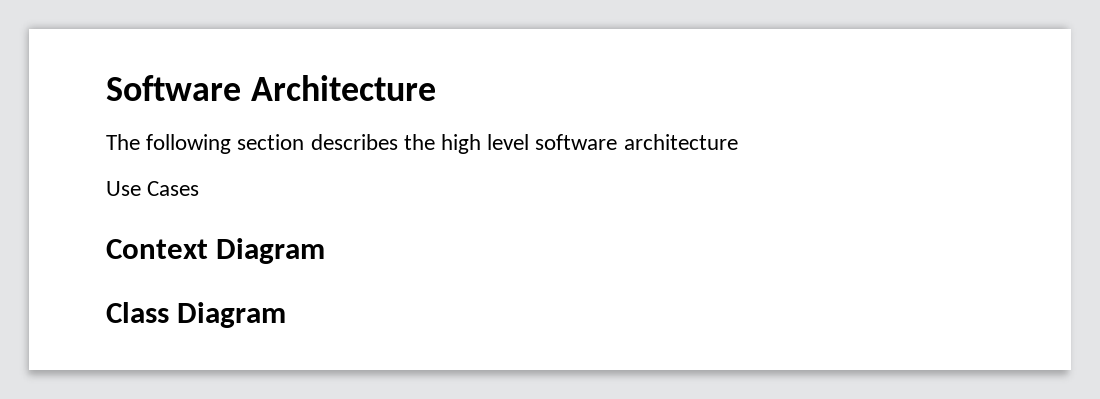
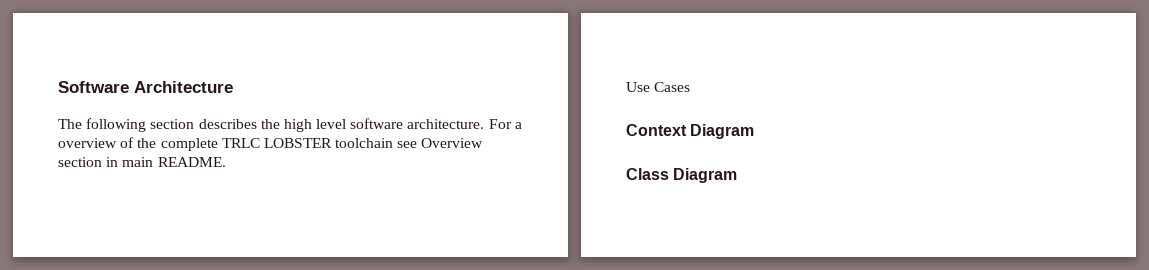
- The following section describes the high level software architecture
+ The following section describes the high level software architecture. For a overview of the complete TRLC LOBSTER toolchain see Overview section in main README.

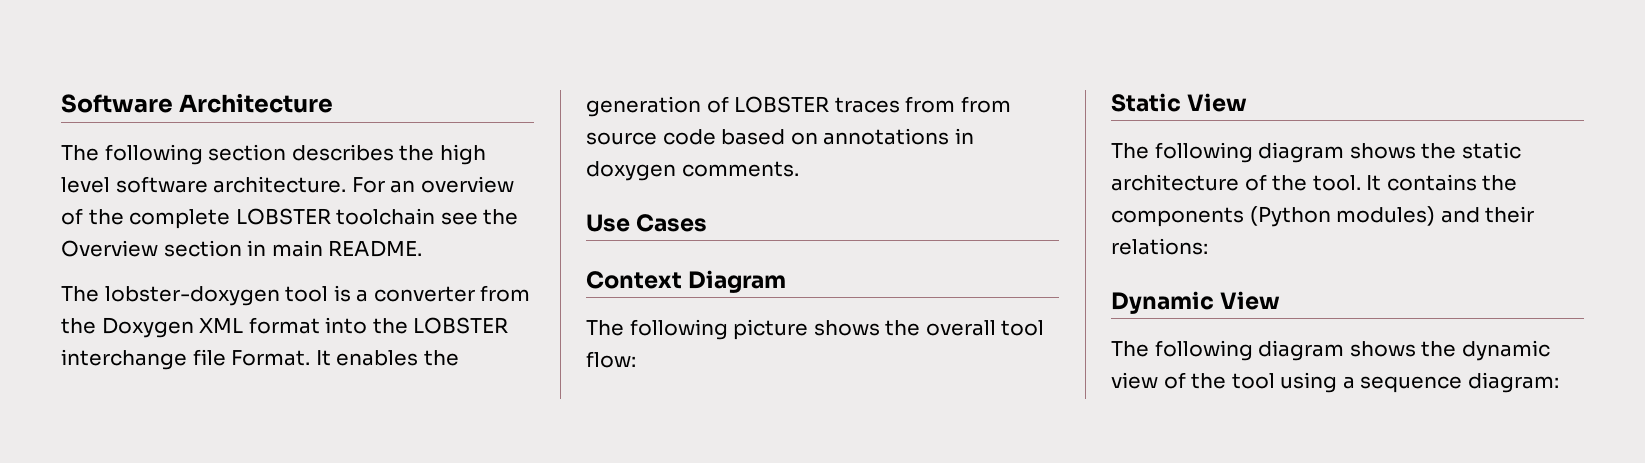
- For a overview of the complete TRLC LOBSTER toolchain see Overview section in main README.
+ For an overview of the complete LOBSTER toolchain see the Overview section in main README.
+ The lobster-doxygen tool is a converter from the Doxygen XML format into the LOBSTER interchange file Format. It enables the generation of LOBSTER traces from from source code based on annotations in doxygen comments.
  Use Cases
  Context Diagram
- Class Diagram
+ The following picture shows the overall tool flow:
+ Static View
+ The following diagram shows the static architecture of the tool. It contains the components (Python modules) and their relations:
+ Dynamic View
+ The following diagram shows the dynamic view of the tool using a sequence diagram:

